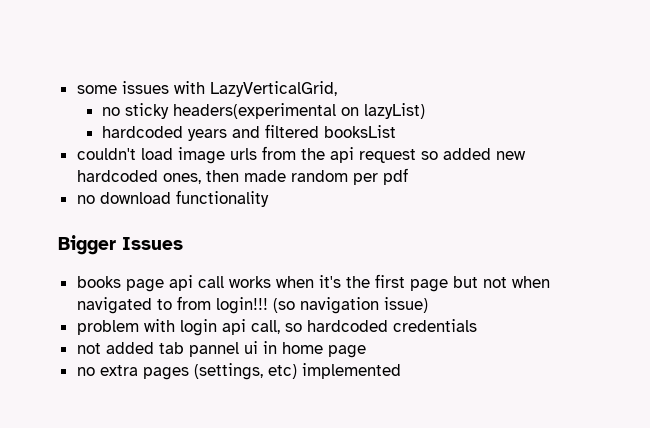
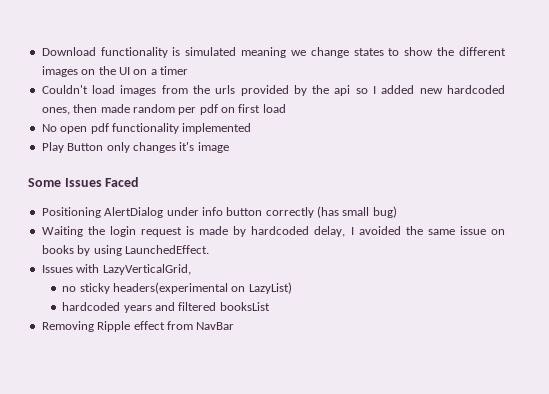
- some issues with LazyVerticalGrid,
- no sticky headers(experimental on lazyList)
+ Download functionality is simulated meaning we change states to show the different images on the UI on a timer
+ Couldn't load images from the urls provided by the api so I added new hardcoded ones, then made random per pdf on first load
+ No open pdf functionality implemented
+ Play Button only changes it's image
+ Some Issues Faced
+ Positioning AlertDialog under info button correctly (has small bug)
+ Waiting the login request is made by hardcoded delay, I avoided the same issue on books by using LaunchedEffect.
+ Issues with LazyVerticalGrid,
+ no sticky headers(experimental on LazyList)
  hardcoded years and filtered booksList
- couldn't load image urls from the api request so added new hardcoded ones, then made random per pdf
- no download functionality
- Bigger Issues
- books page api call works when it's the first page but not when navigated to from login!!! (so navigation issue)
- problem with login api call, so hardcoded credentials
- not added tab pannel ui in home page
- no extra pages (settings, etc) implemented
+ Removing Ripple effect from NavBar

